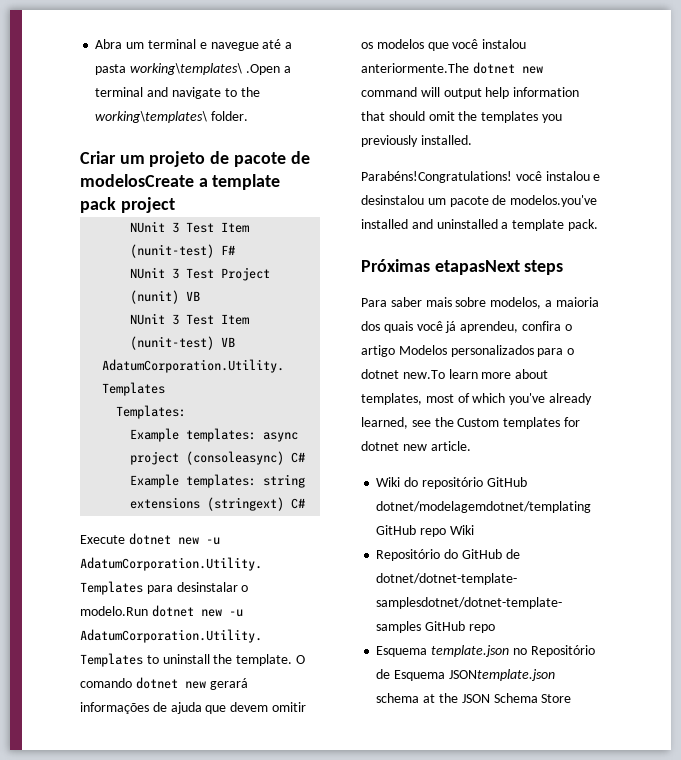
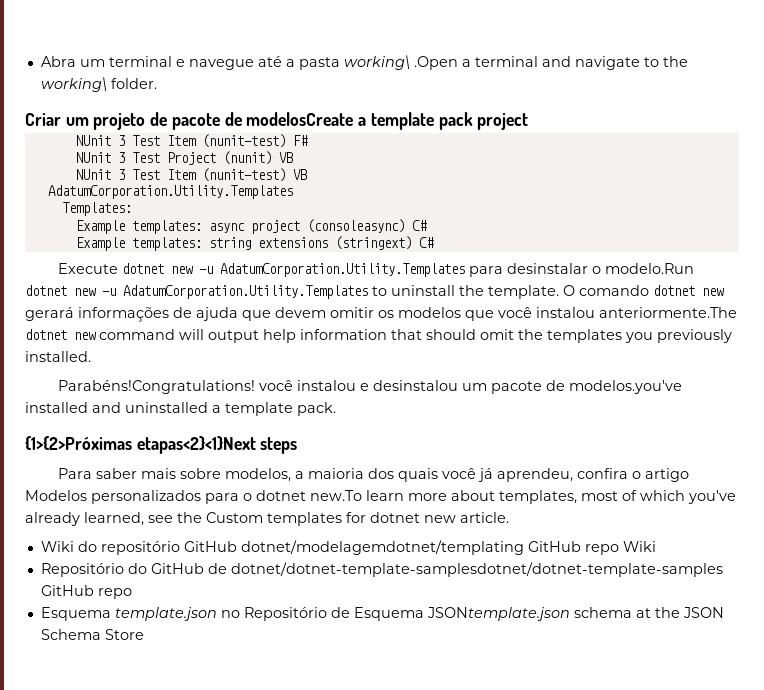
- Abra um terminal e navegue até a pasta working\templates\ .Open a terminal and navigate to the working\templates\ folder.
+ Abra um terminal e navegue até a pasta working\ .Open a terminal and navigate to the working\ folder.
- Próximas etapasNext steps
+ {1>{2>Próximas etapas<2}<1}Next steps

